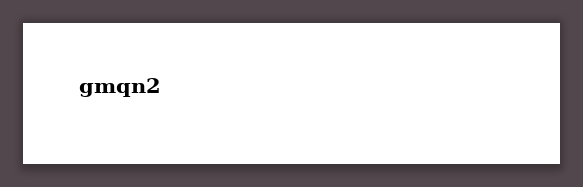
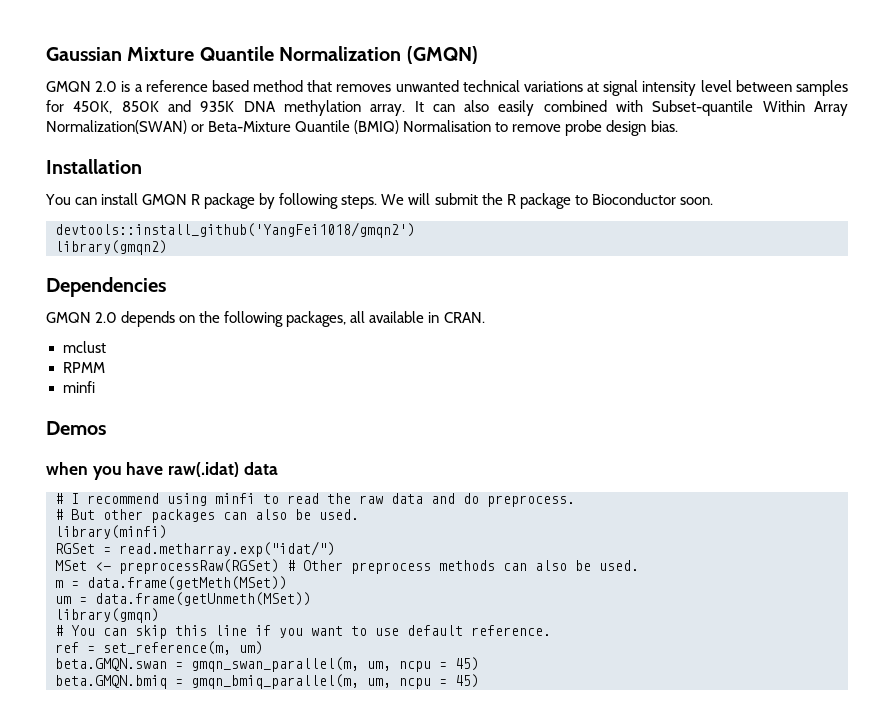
- gmqn2
+ Gaussian Mixture Quantile Normalization (GMQN)
+ GMQN 2.0 is a reference based method that removes unwanted technical variations at signal intensity level between samples for 450K, 850K and 935K DNA methylation array. It can also easily combined with Subset-quantile Within Array Normalization(SWAN) or Beta-Mixture Quantile (BMIQ) Normalisation to remove probe design bias.
+ Installation
+ You can install GMQN R package by following steps. We will submit the R package to Bioconductor soon.
+ devtools::install_github('YangFei1018/gmqn2')
+ library(gmqn2)
+ Dependencies
+ GMQN 2.0 depends on the following packages, all available in CRAN.
+ mclust
+ RPMM
+ minfi
+ Demos
+ when you have raw(.idat) data
+ # I recommend using minfi to read the raw data and do preprocess.
+ # But other packages can also be used.
+ library(minfi)
+ RGSet = read.metharray.exp("idat/")
+ MSet <- preprocessRaw(RGSet) # Other preprocess methods can also be used.
+ m = data.frame(getMeth(MSet))
+ um = data.frame(getUnmeth(MSet))
+ library(gmqn)
+ # You can skip this line if you want to use default reference.
+ ref = set_reference(m, um)
+ beta.GMQN.swan = gmqn_swan_parallel(m, um, ncpu = 45)
+ beta.GMQN.bmiq = gmqn_bmiq_parallel(m, um, ncpu = 45)

